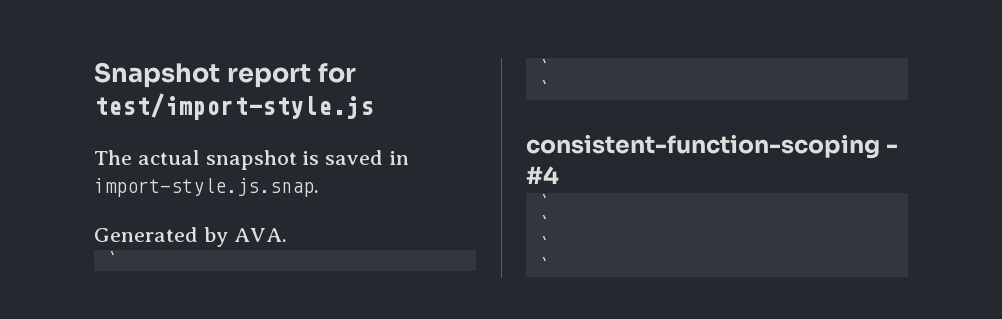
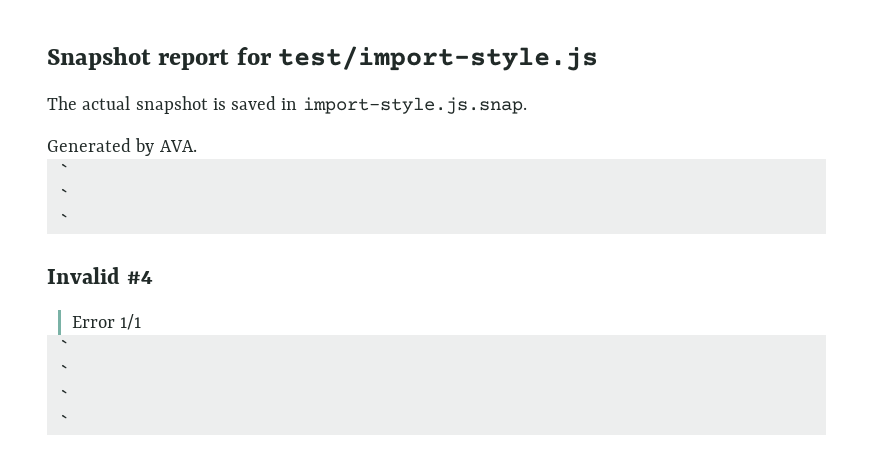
- consistent-function-scoping - #4
+ Invalid #4
+ Error 1/1

